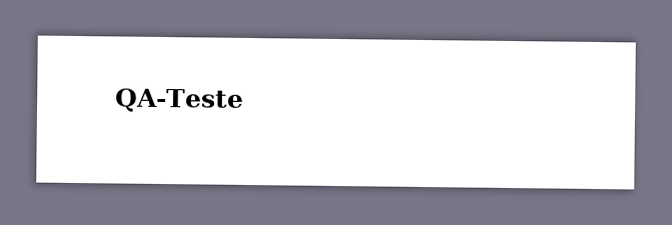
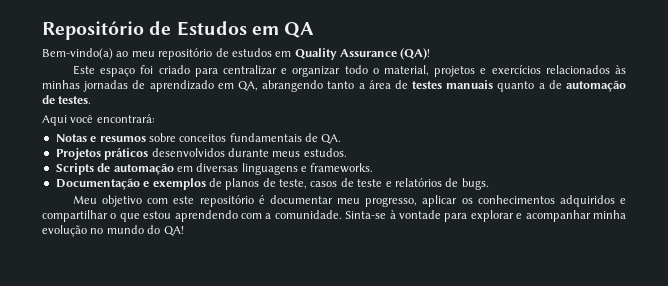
- QA-Teste
+ Repositório de Estudos em QA
+ Bem-vindo(a) ao meu repositório de estudos em Quality Assurance (QA)!
+ Este espaço foi criado para centralizar e organizar todo o material, projetos e exercícios relacionados às minhas jornadas de aprendizado em QA, abrangendo tanto a área de testes manuais quanto a de automação de testes.
+ Aqui você encontrará:
+ Notas e resumos sobre conceitos fundamentais de QA.
+ Projetos práticos desenvolvidos durante meus estudos.
+ Scripts de automação em diversas linguagens e frameworks.
+ Documentação e exemplos de planos de teste, casos de teste e relatórios de bugs.
+ Meu objetivo com este repositório é documentar meu progresso, aplicar os conhecimentos adquiridos e compartilhar o que estou aprendendo com a comunidade. Sinta-se à vontade para explorar e acompanhar minha evolução no mundo do QA!

